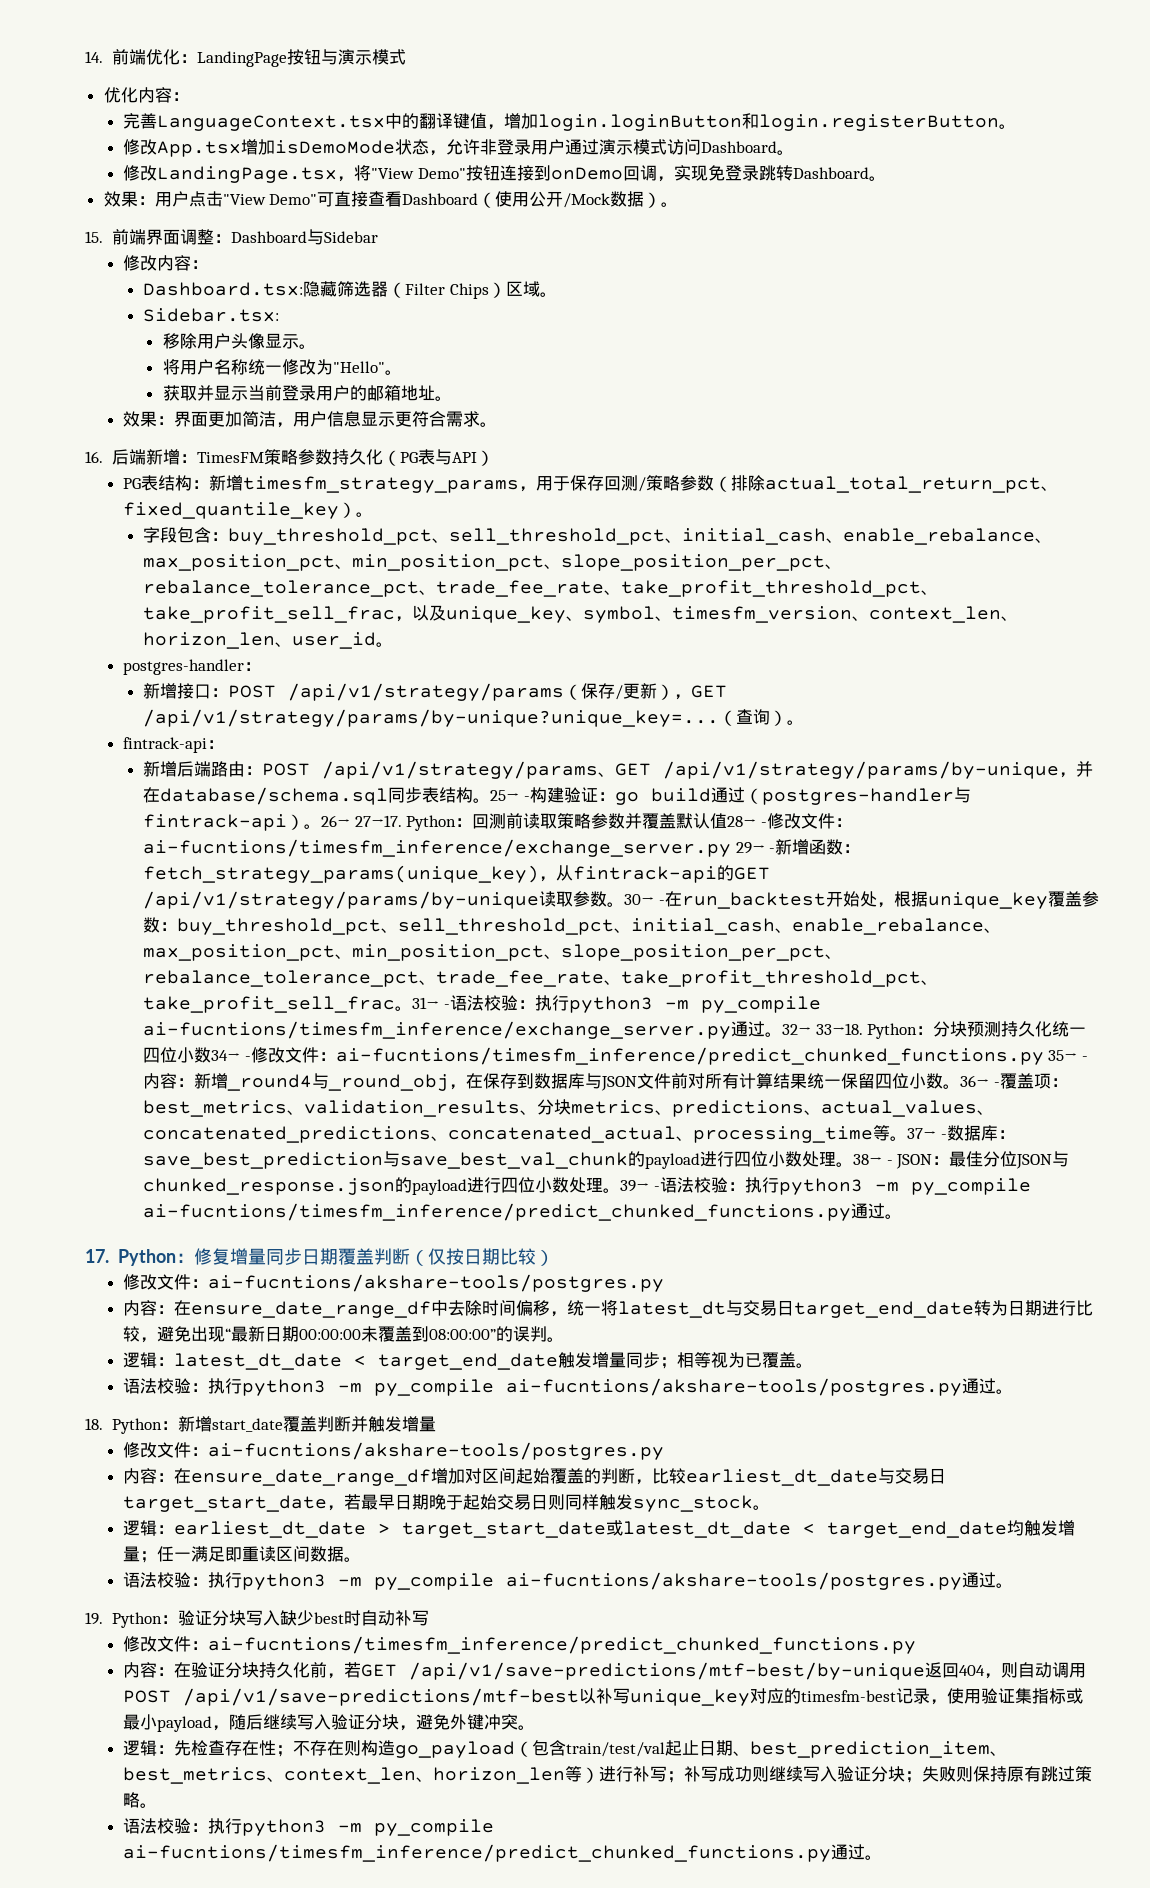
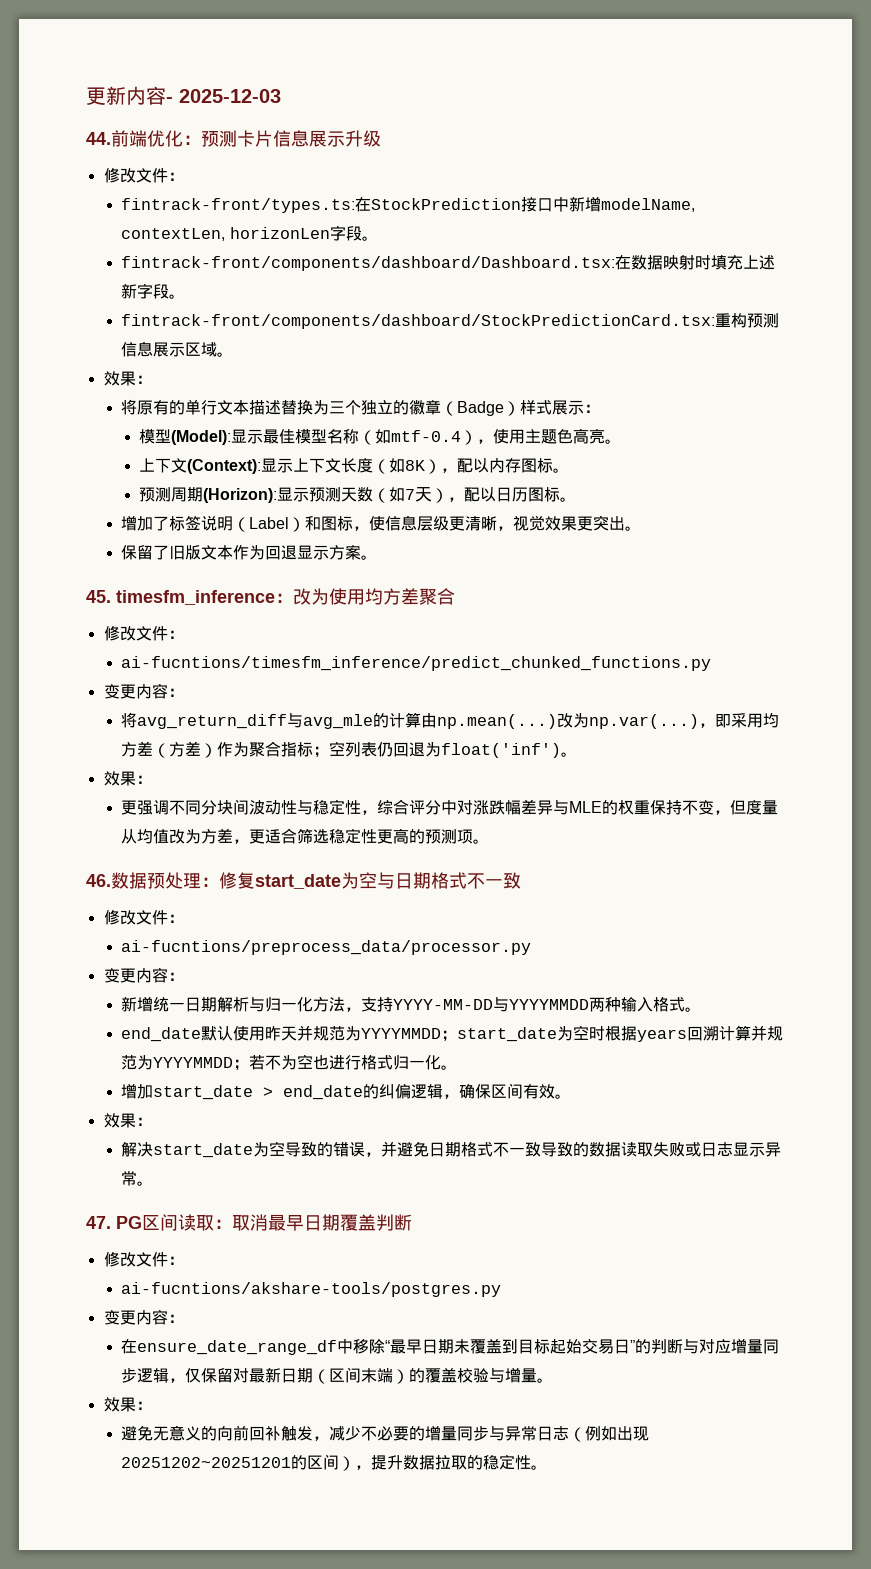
- 14.前端优化：LandingPage按钮与演示模式
- 优化内容：
- 完善LanguageContext.tsx中的翻译键值，增加login.loginButton和login.registerButton。
- 修改App.tsx增加isDemoMode状态，允许非登录用户通过演示模式访问Dashboard。
- 修改LandingPage.tsx，将"View Demo"按钮连接到onDemo回调，实现免登录跳转Dashboard。
- 效果：用户点击"View Demo"可直接查看Dashboard（使用公开/Mock数据）。
- 15.前端界面调整：Dashboard与Sidebar
- 修改内容：
- Dashboard.tsx:隐藏筛选器（Filter Chips）区域。
- Sidebar.tsx:
- 移除用户头像显示。
- 将用户名称统一修改为"Hello"。
- 获取并显示当前登录用户的邮箱地址。
- 效果：界面更加简洁，用户信息显示更符合需求。
- 16.后端新增：TimesFM策略参数持久化（PG表与API）
- PG表结构：新增timesfm_strategy_params，用于保存回测/策略参数（排除actual_total_return_pct、fixed_quantile_key）。
- 字段包含：buy_threshold_pct、sell_threshold_pct、initial_cash、enable_rebalance、max_position_pct、min_position_pct、slope_position_per_pct、rebalance_tolerance_pct、trade_fee_rate、take_profit_threshold_pct、take_profit_sell_frac，以及unique_key、symbol、timesfm_version、context_len、horizon_len、user_id。
- postgres-handler：
- 新增接口：POST /api/v1/strategy/params（保存/更新），GET /api/v1/strategy/params/by-unique?unique_key=...（查询）。
- fintrack-api：
- 新增后端路由：POST /api/v1/strategy/params、GET /api/v1/strategy/params/by-unique，并在database/schema.sql同步表结构。25→ -构建验证：go build通过（postgres-handler与fintrack-api）。26→ 27→17. Python：回测前读取策略参数并覆盖默认值28→ -修改文件：ai-fucntions/timesfm_inference/exchange_server.py 29→ -新增函数：fetch_strategy_params(unique_key)，从fintrack-api的GET /api/v1/strategy/params/by-unique读取参数。30→ -在run_backtest开始处，根据unique_key覆盖参数：buy_threshold_pct、sell_threshold_pct、initial_cash、enable_rebalance、max_position_pct、min_position_pct、slope_position_per_pct、rebalance_tolerance_pct、trade_fee_rate、take_profit_threshold_pct、take_profit_sell_frac。31→ -语法校验：执行python3 -m py_compile ai-fucntions/timesfm_inference/exchange_server.py通过。32→ 33→18. Python：分块预测持久化统一四位小数34→ -修改文件：ai-fucntions/timesfm_inference/predict_chunked_functions.py 35→ -内容：新增_round4与_round_obj，在保存到数据库与JSON文件前对所有计算结果统一保留四位小数。36→ -覆盖项：best_metrics、validation_results、分块metrics、predictions、actual_values、concatenated_predictions、concatenated_actual、processing_time等。37→ -数据库：save_best_prediction与save_best_val_chunk的payload进行四位小数处理。38→ - JSON：最佳分位JSON与chunked_response.json的payload进行四位小数处理。39→ -语法校验：执行python3 -m py_compile ai-fucntions/timesfm_inference/predict_chunked_functions.py通过。
- 17. Python：修复增量同步日期覆盖判断（仅按日期比较）
- 修改文件：ai-fucntions/akshare-tools/postgres.py
- 内容：在ensure_date_range_df中去除时间偏移，统一将latest_dt与交易日target_end_date转为日期进行比较，避免出现“最新日期00:00:00未覆盖到08:00:00”的误判。
- 逻辑：latest_dt_date < target_end_date触发增量同步；相等视为已覆盖。
- 语法校验：执行python3 -m py_compile ai-fucntions/akshare-tools/postgres.py通过。
- 18. Python：新增start_date覆盖判断并触发增量
- 修改文件：ai-fucntions/akshare-tools/postgres.py
- 内容：在ensure_date_range_df增加对区间起始覆盖的判断，比较earliest_dt_date与交易日target_start_date，若最早日期晚于起始交易日则同样触发sync_stock。
- 逻辑：earliest_dt_date > target_start_date或latest_dt_date < target_end_date均触发增量；任一满足即重读区间数据。
- 语法校验：执行python3 -m py_compile ai-fucntions/akshare-tools/postgres.py通过。
- 19. Python：验证分块写入缺少best时自动补写
- 修改文件：ai-fucntions/timesfm_inference/predict_chunked_functions.py
- 内容：在验证分块持久化前，若GET /api/v1/save-predictions/mtf-best/by-unique返回404，则自动调用POST /api/v1/save-predictions/mtf-best以补写unique_key对应的timesfm-best记录，使用验证集指标或最小payload，随后继续写入验证分块，避免外键冲突。
- 逻辑：先检查存在性；不存在则构造go_payload（包含train/test/val起止日期、best_prediction_item、best_metrics、context_len、horizon_len等）进行补写；补写成功则继续写入验证分块；失败则保持原有跳过策略。
- 语法校验：执行python3 -m py_compile ai-fucntions/timesfm_inference/predict_chunked_functions.py通过。
+ 更新内容- 2025-12-03
+ 44.前端优化：预测卡片信息展示升级
+ 修改文件：
+ fintrack-front/types.ts:在StockPrediction接口中新增modelName, contextLen, horizonLen字段。
+ fintrack-front/components/dashboard/Dashboard.tsx:在数据映射时填充上述新字段。
+ fintrack-front/components/dashboard/StockPredictionCard.tsx:重构预测信息展示区域。
+ 效果：
+ 将原有的单行文本描述替换为三个独立的徽章（Badge）样式展示：
+ 模型(Model):显示最佳模型名称（如mtf-0.4），使用主题色高亮。
+ 上下文(Context):显示上下文长度（如8K），配以内存图标。
+ 预测周期(Horizon):显示预测天数（如7天），配以日历图标。
+ 增加了标签说明（Label）和图标，使信息层级更清晰，视觉效果更突出。
+ 保留了旧版文本作为回退显示方案。
+ 45. timesfm_inference：改为使用均方差聚合
+ 修改文件：
+ ai-fucntions/timesfm_inference/predict_chunked_functions.py
+ 变更内容：
+ 将avg_return_diff与avg_mle的计算由np.mean(...)改为np.var(...)，即采用均方差（方差）作为聚合指标；空列表仍回退为float('inf')。
+ 效果：
+ 更强调不同分块间波动性与稳定性，综合评分中对涨跌幅差异与MLE的权重保持不变，但度量从均值改为方差，更适合筛选稳定性更高的预测项。
+ 46.数据预处理：修复start_date为空与日期格式不一致
+ 修改文件：
+ ai-fucntions/preprocess_data/processor.py
+ 变更内容：
+ 新增统一日期解析与归一化方法，支持YYYY-MM-DD与YYYYMMDD两种输入格式。
+ end_date默认使用昨天并规范为YYYYMMDD；start_date为空时根据years回溯计算并规范为YYYYMMDD；若不为空也进行格式归一化。
+ 增加start_date > end_date的纠偏逻辑，确保区间有效。
+ 效果：
+ 解决start_date为空导致的错误，并避免日期格式不一致导致的数据读取失败或日志显示异常。
+ 47. PG区间读取：取消最早日期覆盖判断
+ 修改文件：
+ ai-fucntions/akshare-tools/postgres.py
+ 变更内容：
+ 在ensure_date_range_df中移除“最早日期未覆盖到目标起始交易日”的判断与对应增量同步逻辑，仅保留对最新日期（区间末端）的覆盖校验与增量。
+ 效果：
+ 避免无意义的向前回补触发，减少不必要的增量同步与异常日志（例如出现20251202~20251201的区间），提升数据拉取的稳定性。

